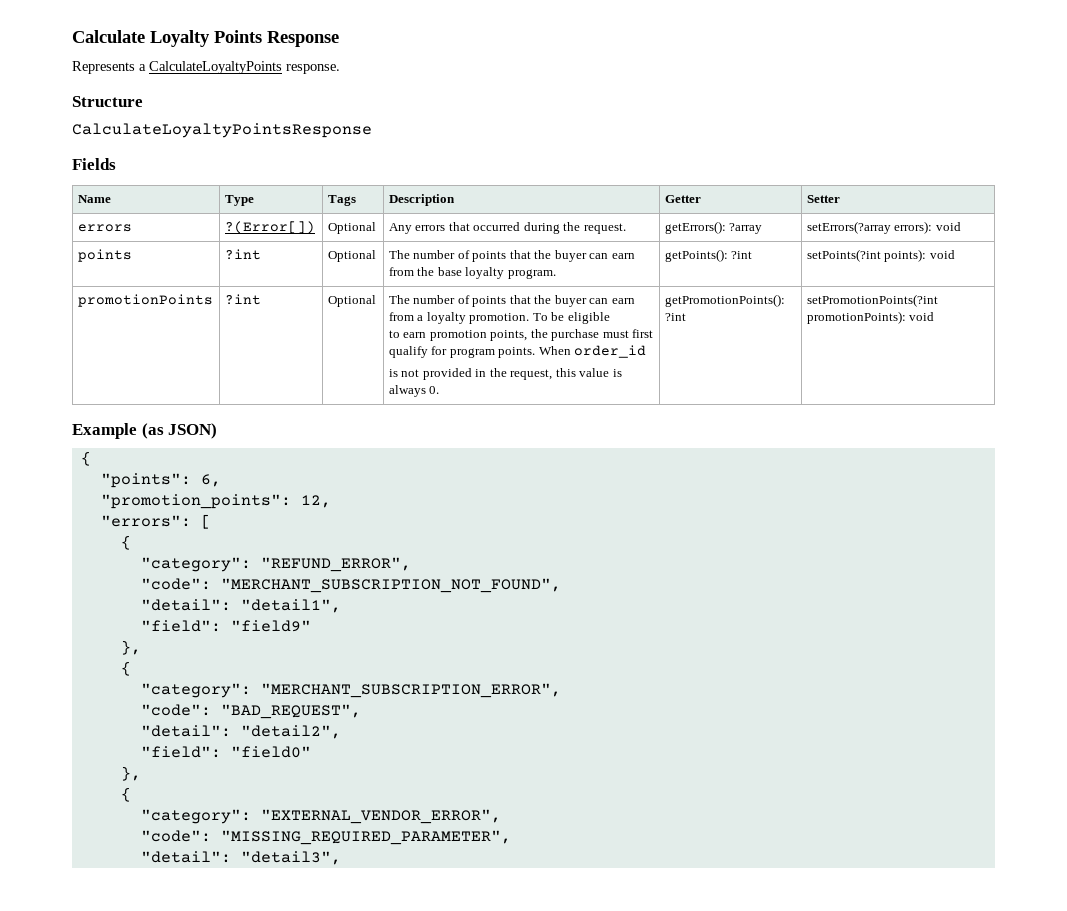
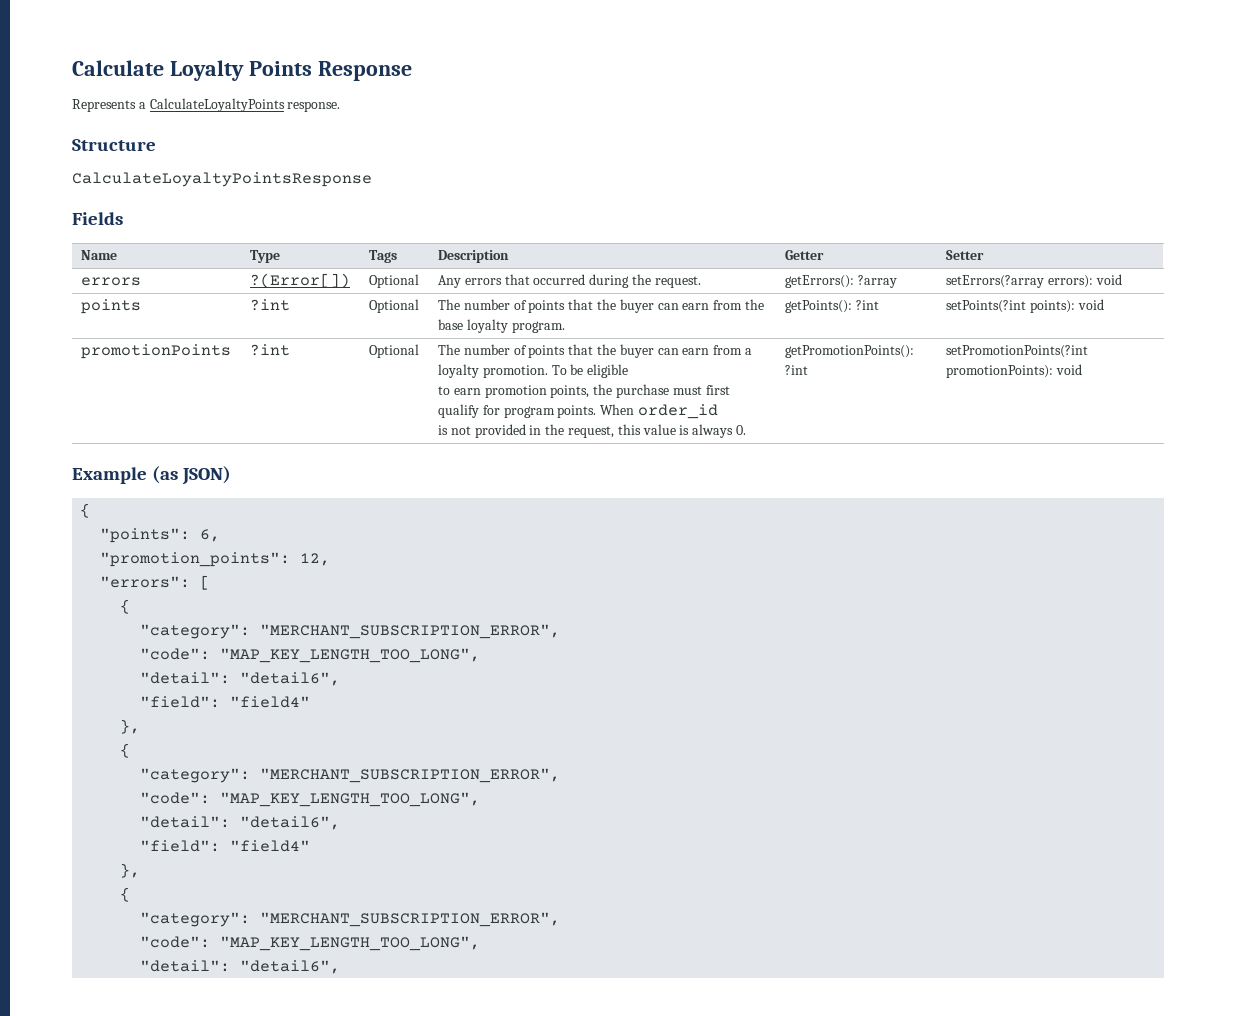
  "errors": [
  {
- "category": "REFUND_ERROR",
- "code": "MERCHANT_SUBSCRIPTION_NOT_FOUND",
- "detail": "detail1",
- "field": "field9"
+ "category": "MERCHANT_SUBSCRIPTION_ERROR",
+ "code": "MAP_KEY_LENGTH_TOO_LONG",
+ "detail": "detail6",
+ "field": "field4"
  },
  {
  "category": "MERCHANT_SUBSCRIPTION_ERROR",
- "code": "BAD_REQUEST",
- "detail": "detail2",
- "field": "field0"
+ "code": "MAP_KEY_LENGTH_TOO_LONG",
+ "detail": "detail6",
+ "field": "field4"
  },
  {
- "category": "EXTERNAL_VENDOR_ERROR",
- "code": "MISSING_REQUIRED_PARAMETER",
- "detail": "detail3",
+ "category": "MERCHANT_SUBSCRIPTION_ERROR",
+ "code": "MAP_KEY_LENGTH_TOO_LONG",
+ "detail": "detail6",

